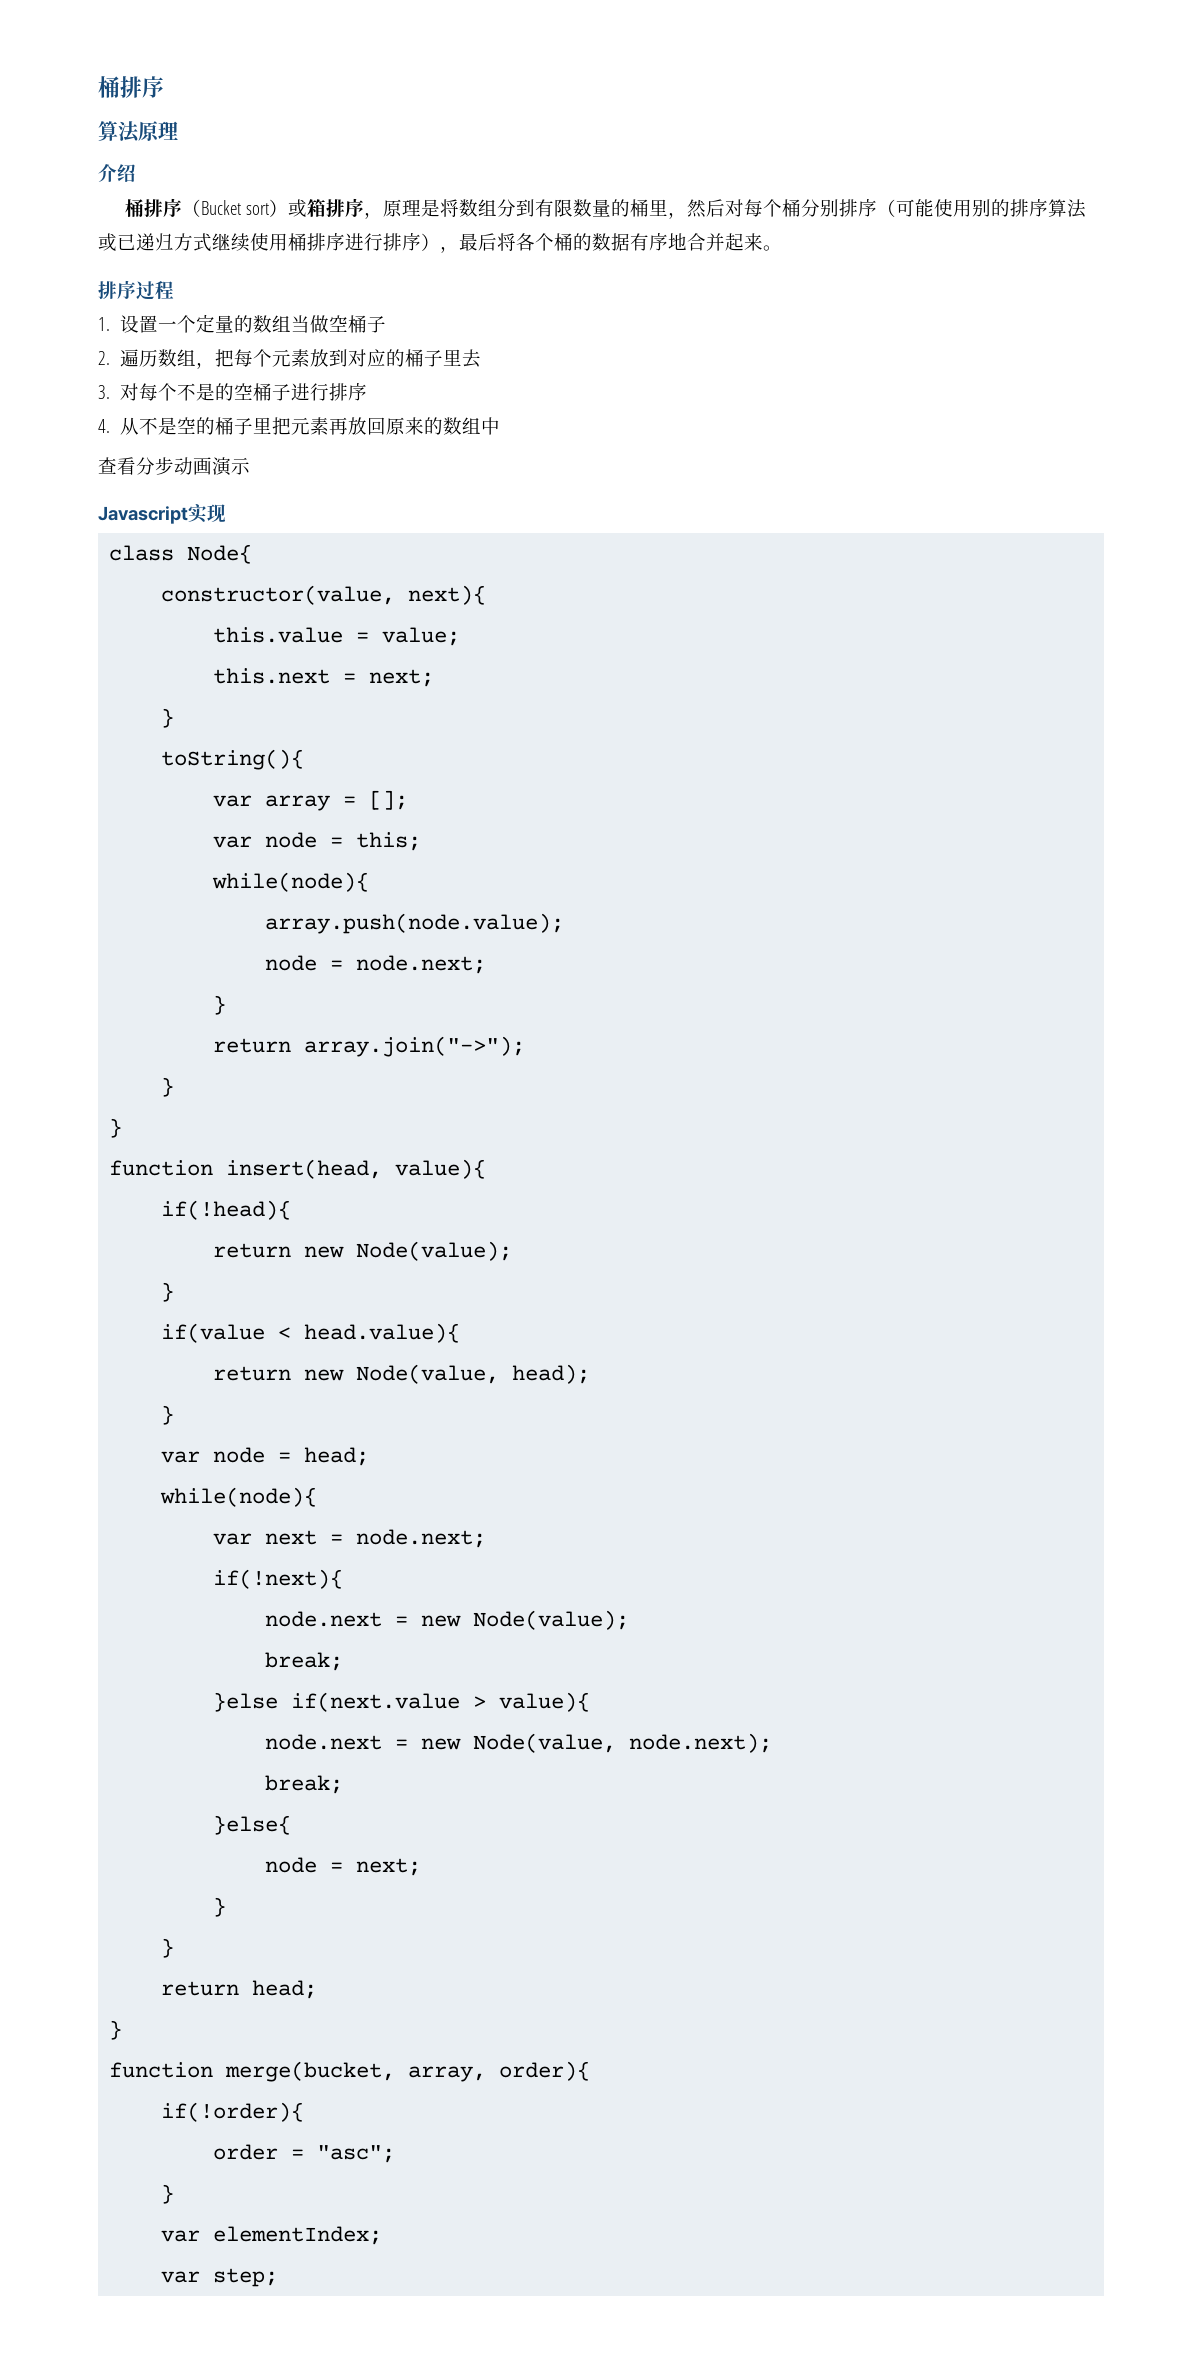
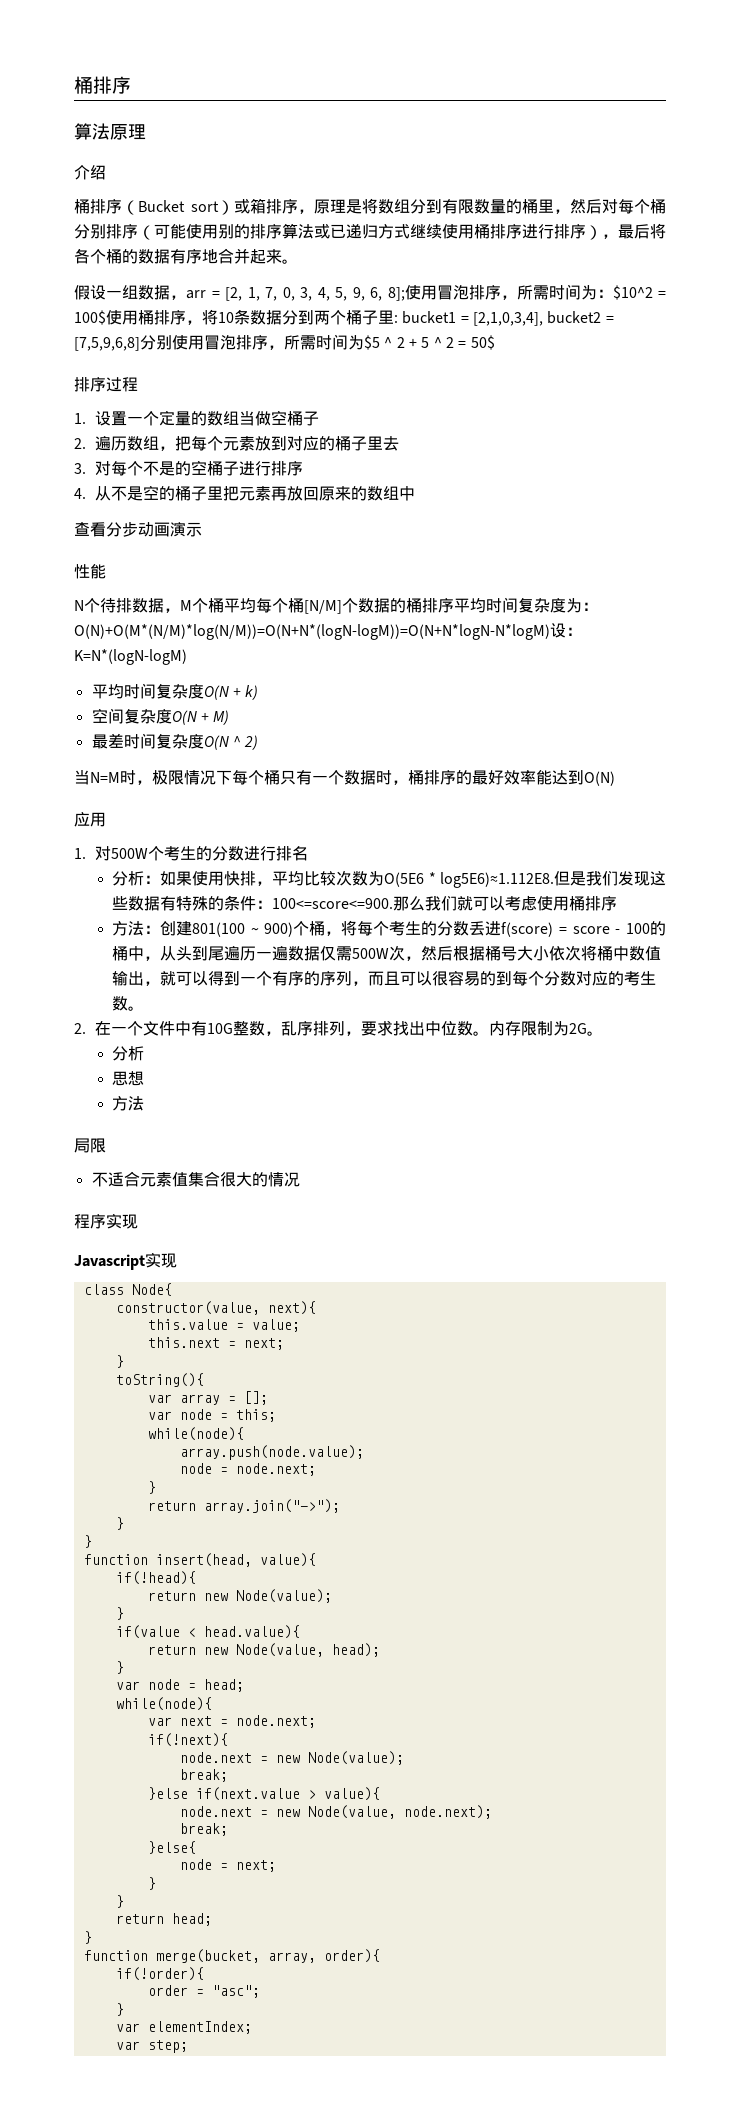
+ 假设一组数据，arr = [2, 1, 7, 0, 3, 4, 5, 9, 6, 8];使用冒泡排序，所需时间为：$10^2 = 100$使用桶排序，将10条数据分到两个桶子里: bucket1 = [2,1,0,3,4], bucket2 = [7,5,9,6,8]分别使用冒泡排序，所需时间为$5 ^ 2 + 5 ^ 2 = 50$
+ 性能
+ N个待排数据，M个桶平均每个桶[N/M]个数据的桶排序平均时间复杂度为：O(N)+O(M*(N/M)*log(N/M))=O(N+N*(logN-logM))=O(N+N*logN-N*logM)设：K=N*(logN-logM)
+ 平均时间复杂度O(N + k)
+ 空间复杂度O(N + M)
+ 最差时间复杂度O(N ^ 2)
+ 当N=M时，极限情况下每个桶只有一个数据时，桶排序的最好效率能达到O(N)
+ 应用
+ 1.对500W个考生的分数进行排名
+ 分析：如果使用快排，平均比较次数为O(5E6 * log5E6)≈1.112E8.但是我们发现这些数据有特殊的条件：100<=score<=900.那么我们就可以考虑使用桶排序
+ 方法：创建801(100 ~ 900)个桶，将每个考生的分数丢进f(score) = score - 100的桶中，从头到尾遍历一遍数据仅需500W次，然后根据桶号大小依次将桶中数值输出，就可以得到一个有序的序列，而且可以很容易的到每个分数对应的考生数。
+ 2.在一个文件中有10G整数，乱序排列，要求找出中位数。内存限制为2G。
+ 分析
+ 思想
+ 方法
+ 局限
+ 不适合元素值集合很大的情况
+ 程序实现

